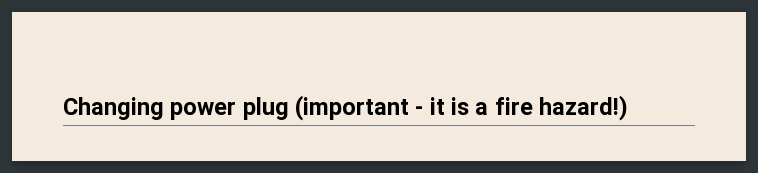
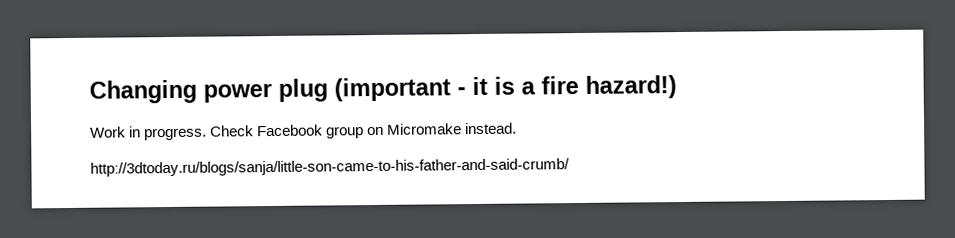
+ Work in progress. Check Facebook group on Micromake instead.
+ http://3dtoday.ru/blogs/sanja/little-son-came-to-his-father-and-said-crumb/

